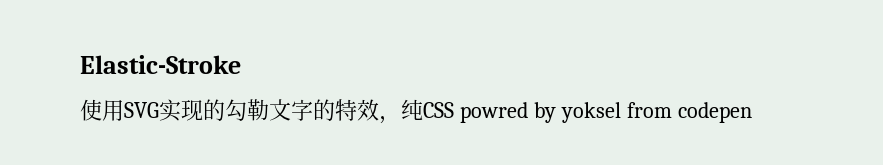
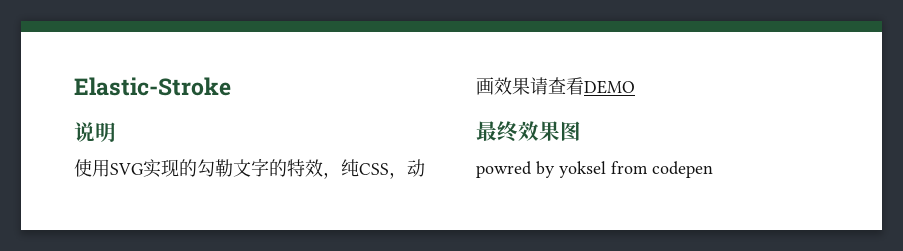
+ 说明
- 使用SVG实现的勾勒文字的特效，纯CSS powred by yoksel from codepen
+ 使用SVG实现的勾勒文字的特效，纯CSS，动画效果请查看DEMO
+ 最终效果图
+ powred by yoksel from codepen

